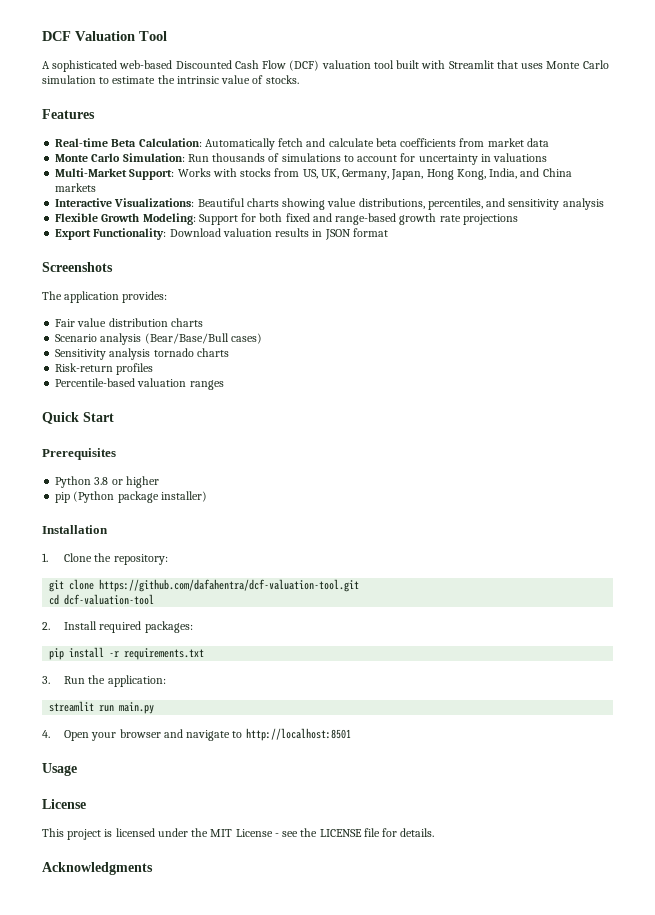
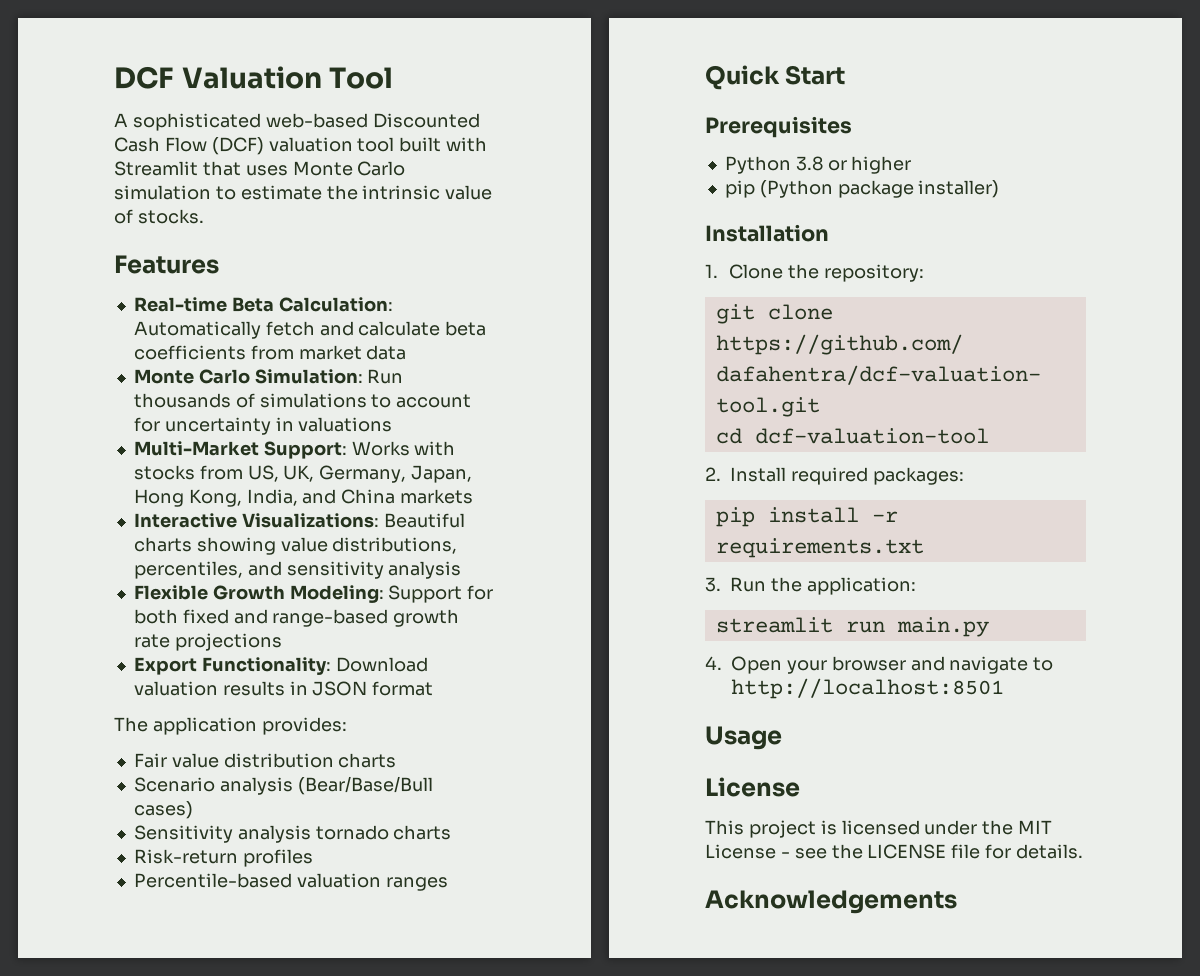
- Screenshots
- Acknowledgments
+ Acknowledgements

